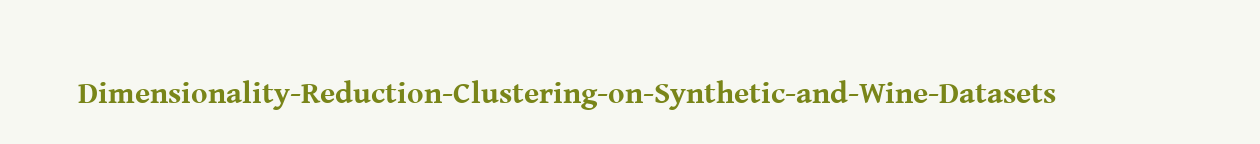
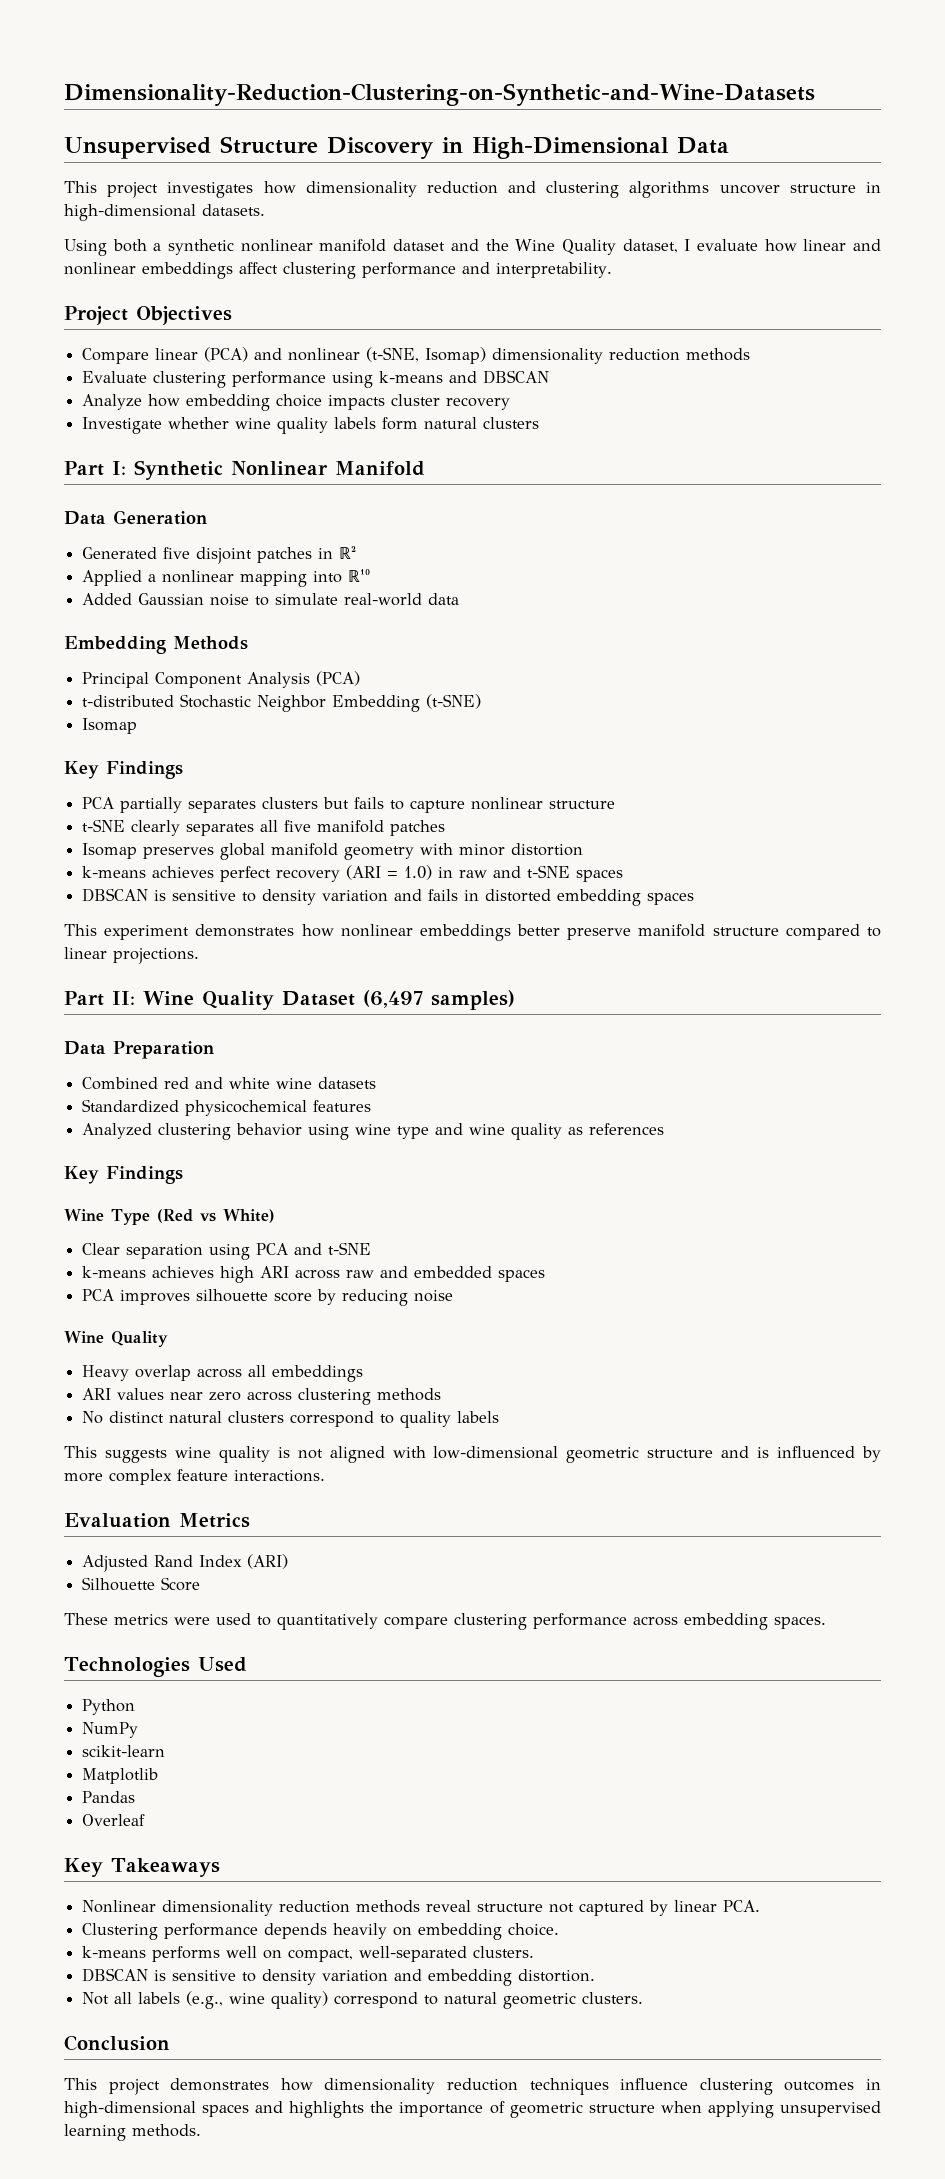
+ Unsupervised Structure Discovery in High-Dimensional Data
+ This project investigates how dimensionality reduction and clustering algorithms uncover structure in high-dimensional datasets.
+ Using both a synthetic nonlinear manifold dataset and the Wine Quality dataset, I evaluate how linear and nonlinear embeddings affect clustering performance and interpretability.
+ Project Objectives
+ Compare linear (PCA) and nonlinear (t-SNE, Isomap) dimensionality reduction methods
+ Evaluate clustering performance using k-means and DBSCAN
+ Analyze how embedding choice impacts cluster recovery
+ Investigate whether wine quality labels form natural clusters
+ Part I: Synthetic Nonlinear Manifold
+ Data Generation
+ Generated five disjoint patches in ℝ²
+ Applied a nonlinear mapping into ℝ¹⁰
+ Added Gaussian noise to simulate real-world data
+ Embedding Methods
+ Principal Component Analysis (PCA)
+ t-distributed Stochastic Neighbor Embedding (t-SNE)
+ Isomap
+ Key Findings
+ PCA partially separates clusters but fails to capture nonlinear structure
+ t-SNE clearly separates all five manifold patches
+ Isomap preserves global manifold geometry with minor distortion
+ k-means achieves perfect recovery (ARI = 1.0) in raw and t-SNE spaces
+ DBSCAN is sensitive to density variation and fails in distorted embedding spaces
+ This experiment demonstrates how nonlinear embeddings better preserve manifold structure compared to linear projections.
+ Part II: Wine Quality Dataset (6,497 samples)
+ Data Preparation
+ Combined red and white wine datasets
+ Standardized physicochemical features
+ Analyzed clustering behavior using wine type and wine quality as references
+ Key Findings
+ Wine Type (Red vs White)
+ Clear separation using PCA and t-SNE
+ k-means achieves high ARI across raw and embedded spaces
+ PCA improves silhouette score by reducing noise
+ Wine Quality
+ Heavy overlap across all embeddings
+ ARI values near zero across clustering methods
+ No distinct natural clusters correspond to quality labels
+ This suggests wine quality is not aligned with low-dimensional geometric structure and is influenced by more complex feature interactions.
+ Evaluation Metrics
+ Adjusted Rand Index (ARI)
+ Silhouette Score
+ These metrics were used to quantitatively compare clustering performance across embedding spaces.
+ Technologies Used
+ Python
+ NumPy
+ scikit-learn
+ Matplotlib
+ Pandas
+ Overleaf
+ Key Takeaways
+ Nonlinear dimensionality reduction methods reveal structure not captured by linear PCA.
+ Clustering performance depends heavily on embedding choice.
+ k-means performs well on compact, well-separated clusters.
+ DBSCAN is sensitive to density variation and embedding distortion.
+ Not all labels (e.g., wine quality) correspond to natural geometric clusters.
+ Conclusion
+ This project demonstrates how dimensionality reduction techniques influence clustering outcomes in high-dimensional spaces and highlights the importance of geometric structure when applying unsupervised learning methods.

